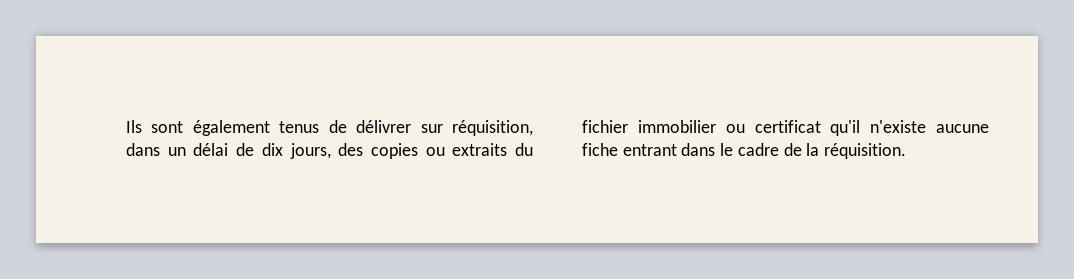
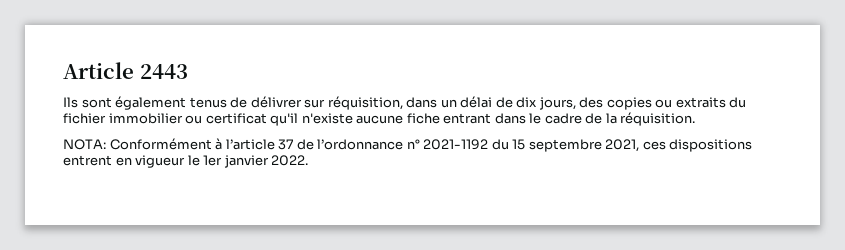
+ Article 2443
+ NOTA: Conformément à l’article 37 de l’ordonnance n° 2021-1192 du 15 septembre 2021, ces dispositions entrent en vigueur le 1er janvier 2022.

